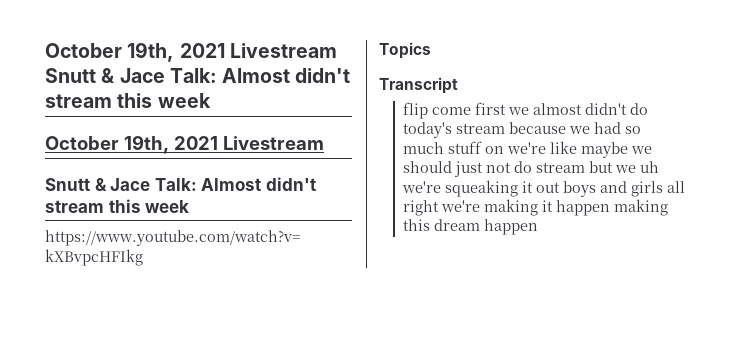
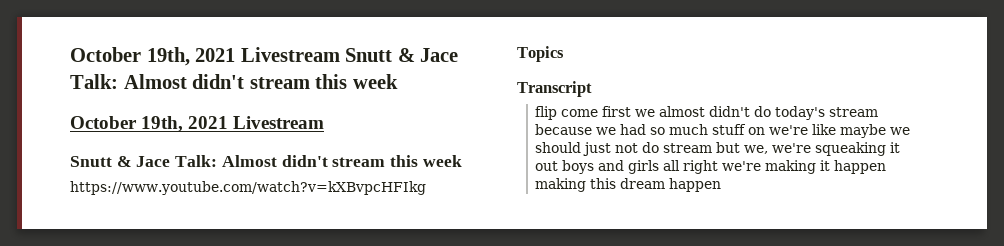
- flip come first we almost didn't do today's stream because we had so much stuff on we're like maybe we should just not do stream but we uh we're squeaking it out boys and girls all right we're making it happen making this dream happen
+ flip come first we almost didn't do today's stream because we had so much stuff on we're like maybe we should just not do stream but we, we're squeaking it out boys and girls all right we're making it happen making this dream happen

